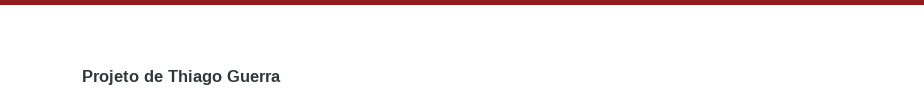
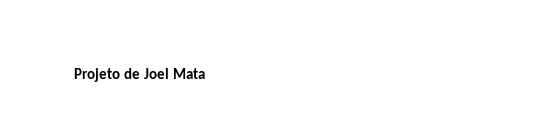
- Projeto de Thiago Guerra
+ Projeto de Joel Mata

